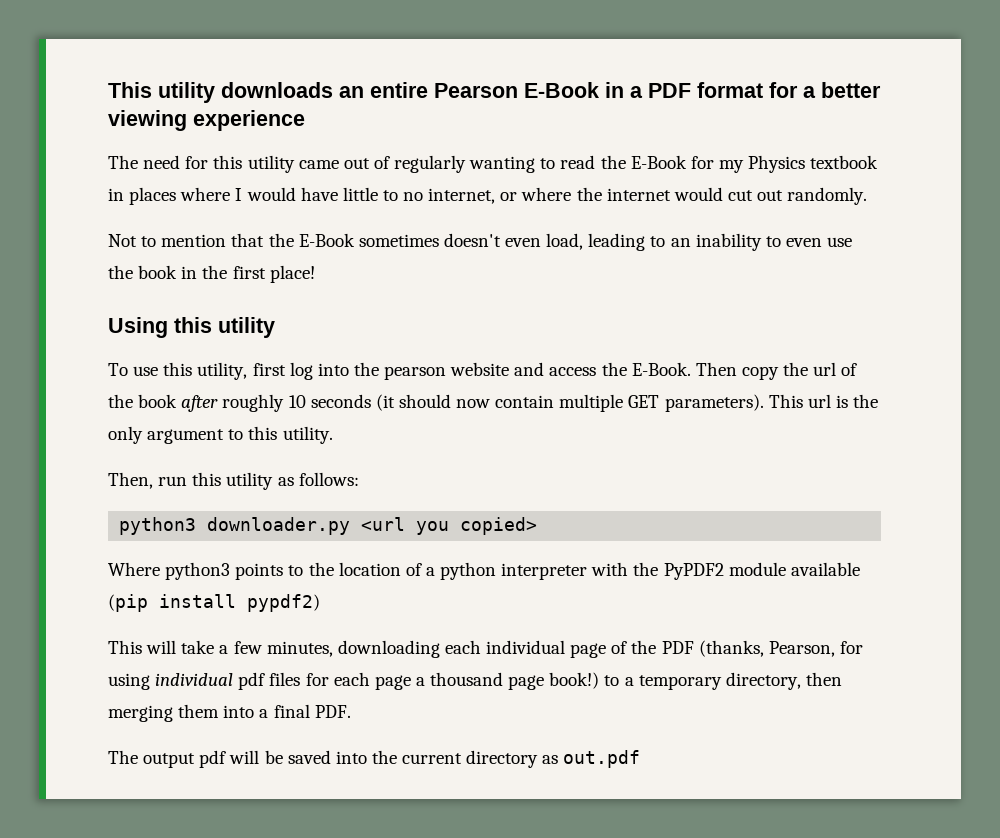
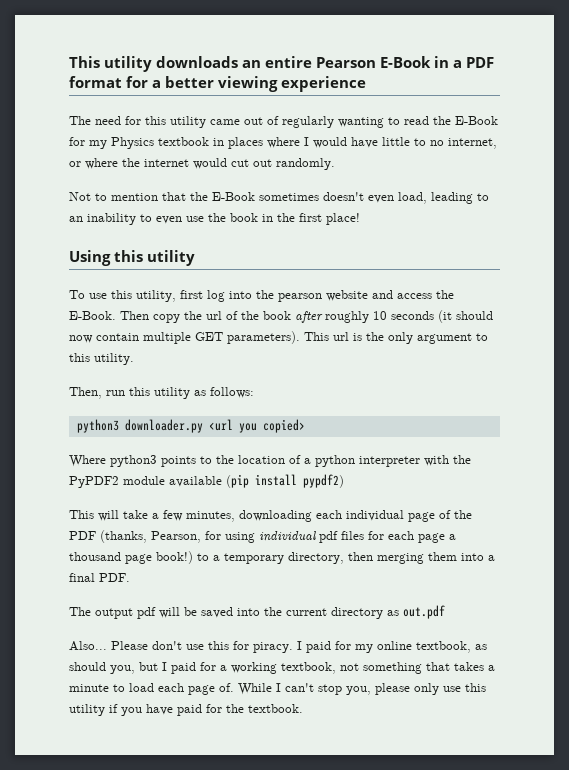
+ Also... Please don't use this for piracy. I paid for my online textbook, as should you, but I paid for a working textbook, not something that takes a minute to load each page of. While I can't stop you, please only use this utility if you have paid for the textbook.

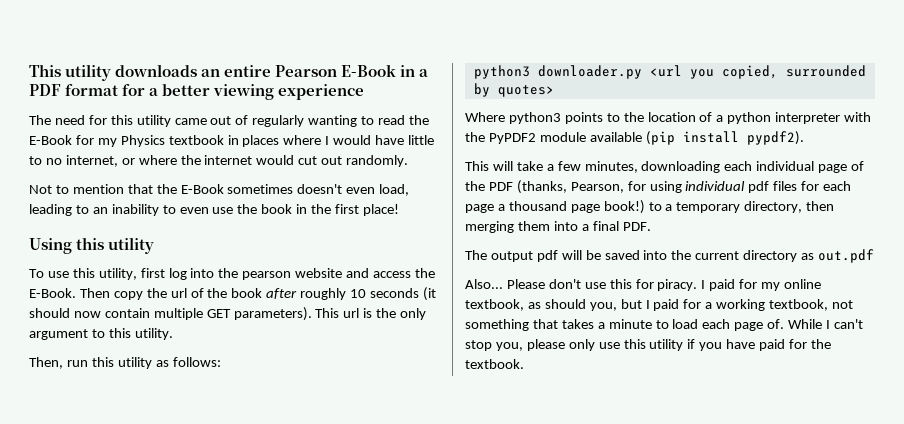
- python3 downloader.py <url you copied>
+ python3 downloader.py <url you copied, surrounded by quotes>
- Where python3 points to the location of a python interpreter with the PyPDF2 module available (pip install pypdf2)
+ Where python3 points to the location of a python interpreter with the PyPDF2 module available (pip install pypdf2).

